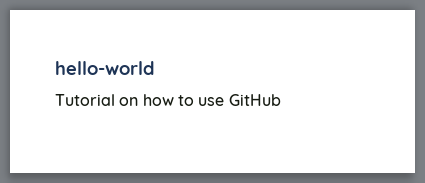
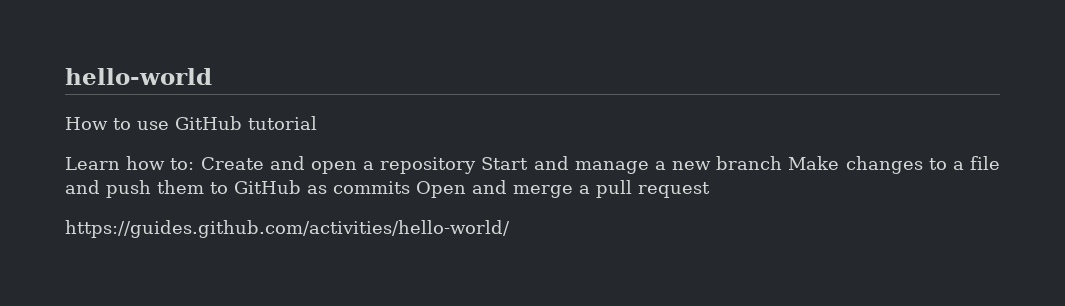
- Tutorial on how to use GitHub
+ How to use GitHub tutorial
+ Learn how to: Create and open a repository Start and manage a new branch Make changes to a file and push them to GitHub as commits Open and merge a pull request
+ https://guides.github.com/activities/hello-world/

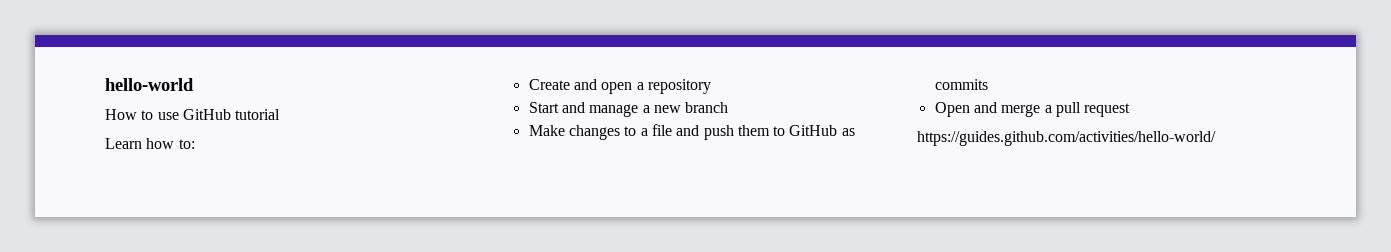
- Learn how to: Create and open a repository Start and manage a new branch Make changes to a file and push them to GitHub as commits Open and merge a pull request
+ Learn how to:
+ Create and open a repository
+ Start and manage a new branch
+ Make changes to a file and push them to GitHub as commits
+ Open and merge a pull request

